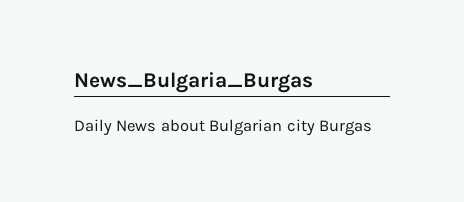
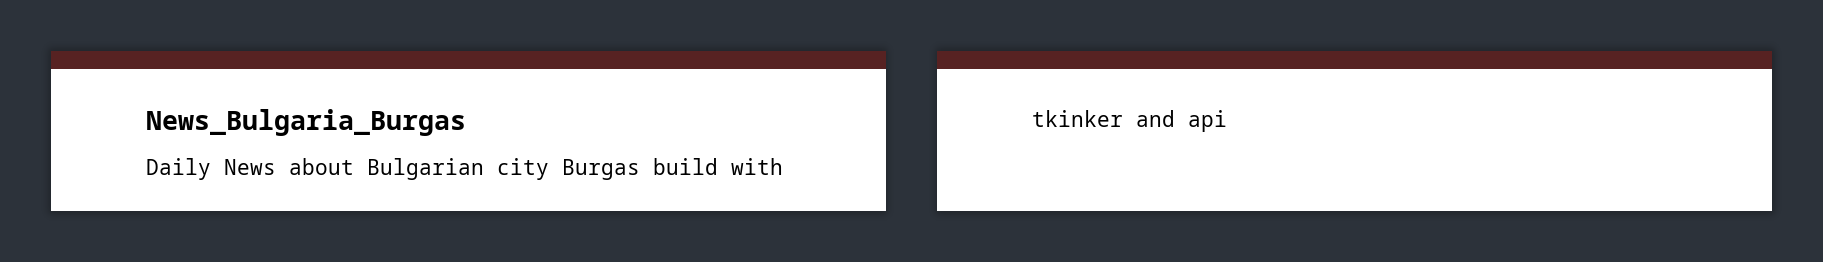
- Daily News about Bulgarian city Burgas
+ Daily News about Bulgarian city Burgas build with tkinker and api

